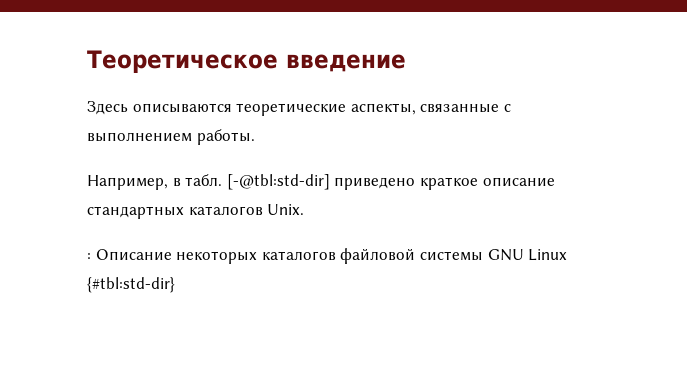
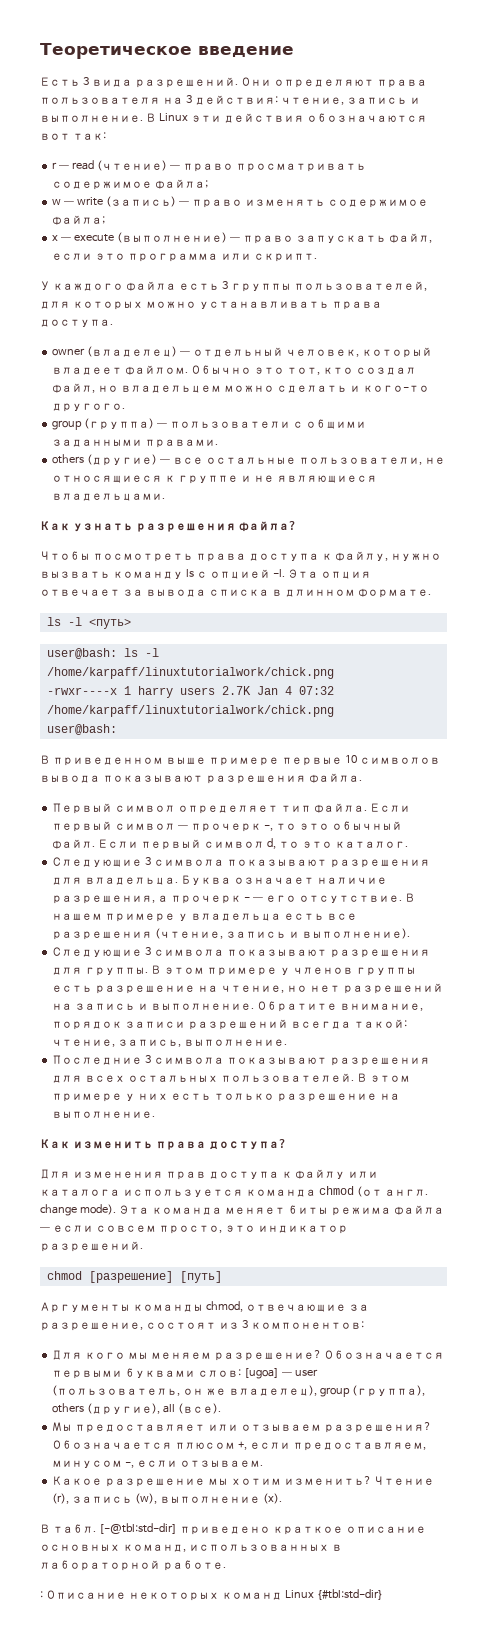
- Здесь описываются теоретические аспекты, связанные с выполнением работы.
- Например, в табл.
+ Есть 3 вида разрешений. Они определяют права пользователя на 3 действия: чтение, запись и выполнение. В Linux эти действия обозначаются вот так:
+ r — read (чтение) — право просматривать содержимое файла;
+ w — write (запись) — право изменять содержимое файла;
+ x — execute (выполнение) — право запускать файл, если это программа или скрипт.
+ У каждого файла есть 3 группы пользователей, для которых можно устанавливать права доступа.
+ owner (владелец) — отдельный человек, который владеет файлом. Обычно это тот, кто создал файл, но владельцем можно сделать и кого-то другого.
+ group (группа) — пользователи с общими заданными правами.
+ others (другие) — все остальные пользователи, не относящиеся к группе и не являющиеся владельцами.
+ Как узнать разрешения файла?
+ Чтобы посмотреть права доступа к файлу, нужно вызвать команду ls с опцией -l. Эта опция отвечает за вывода списка в длинном формате.
+ ls -l <путь>
+ user@bash: ls -l /home/karpaff/linuxtutorialwork/chick.png
+ -rwxr----x 1 harry users 2.7K Jan 4 07:32 /home/karpaff/linuxtutorialwork/chick.png
+ user@bash:
+ В приведенном выше примере первые 10 символов вывода показывают разрешения файла.
+ Первый символ определяет тип файла. Если первый символ — прочерк -, то это обычный файл. Если первый символ d, то это каталог.
+ Следующие 3 символа показывают разрешения для владельца. Буква означает наличие разрешения, а прочерк - — его отсутствие. В нашем примере у владельца есть все разрешения (чтение, запись и выполнение).
+ Следующие 3 символа показывают разрешения для группы. В этом примере у членов группы есть разрешение на чтение, но нет разрешений на запись и выполнение. Обратите внимание, порядок записи разрешений всегда такой: чтение, запись, выполнение.
+ Последние 3 символа показывают разрешения для всех остальных пользователей. В этом примере у них есть только разрешение на выполнение.
+ Как изменить права доступа?
+ Для изменения прав доступа к файлу или каталога используется команда chmod (от англ. change mode). Эта команда меняет биты режима файла — если совсем просто, это индикатор разрешений.
+ chmod [разрешение] [путь]
+ Аргументы команды chmod, отвечающие за разрешение, состоят из 3 компонентов:
+ Для кого мы меняем разрешение? Обозначается первыми буквами слов: [ugoa] — user (пользователь, он же владелец), group (группа), others (другие), all (все).
+ Мы предоставляет или отзываем разрешения? Обозначается плюсом +, если предоставляем, минусом -, если отзываем.
+ Какое разрешение мы хотим изменить? Чтение (r), запись (w), выполнение (x).
+ В табл.
- [-@tbl:std-dir] приведено краткое описание стандартных каталогов Unix.
+ [-@tbl:std-dir] приведено краткое описание основных команд, использованных в лабораторной работе.
- : Описание некоторых каталогов файловой системы GNU Linux {#tbl:std-dir}
+ : Описание некоторых команд Linux {#tbl:std-dir}

